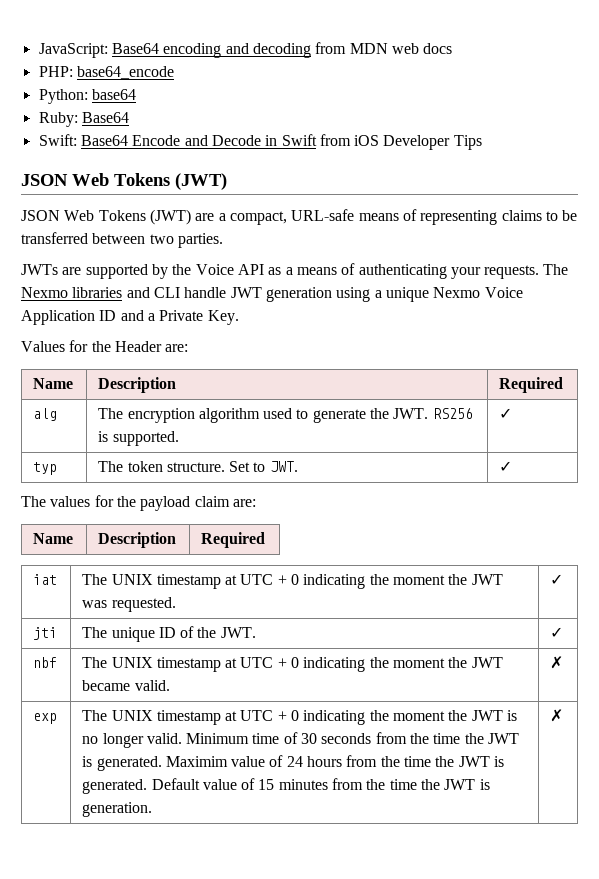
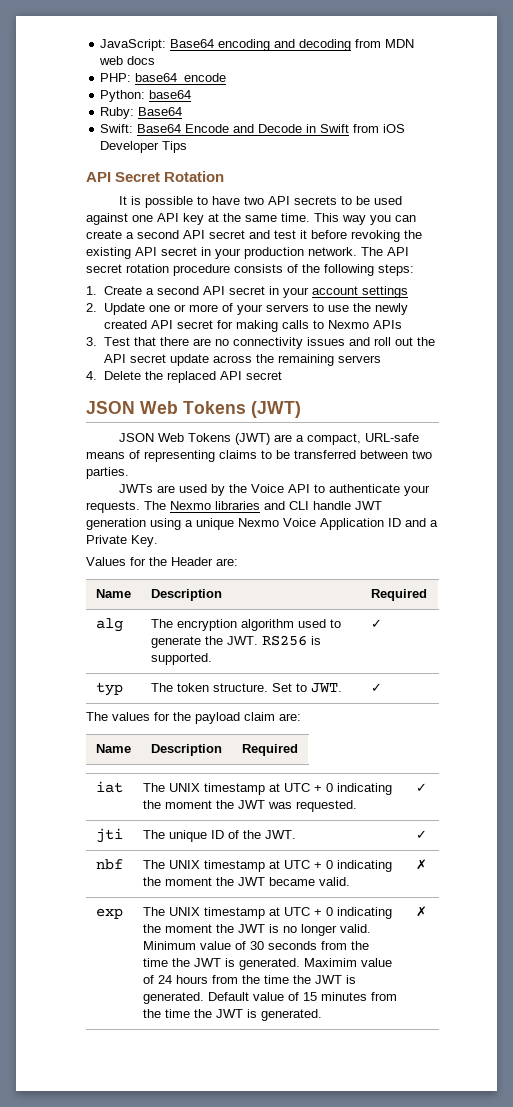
+ API Secret Rotation
+ It is possible to have two API secrets to be used against one API key at the same time. This way you can create a second API secret and test it before revoking the existing API secret in your production network. The API secret rotation procedure consists of the following steps:
+ 1. Create a second API secret in your account settings
+ 2. Update one or more of your servers to use the newly created API secret for making calls to Nexmo APIs
+ 3. Test that there are no connectivity issues and roll out the API secret update across the remaining servers
+ 4. Delete the replaced API secret
- JWTs are supported by the Voice API as a means of authenticating your requests.
+ JWTs are used by the Voice API to authenticate your requests.
- Minimum time of 30 seconds from the time the JWT is generated.
+ Minimum value of 30 seconds from the time the JWT is generated.
- Default value of 15 minutes from the time the JWT is generation.
+ Default value of 15 minutes from the time the JWT is generated.

